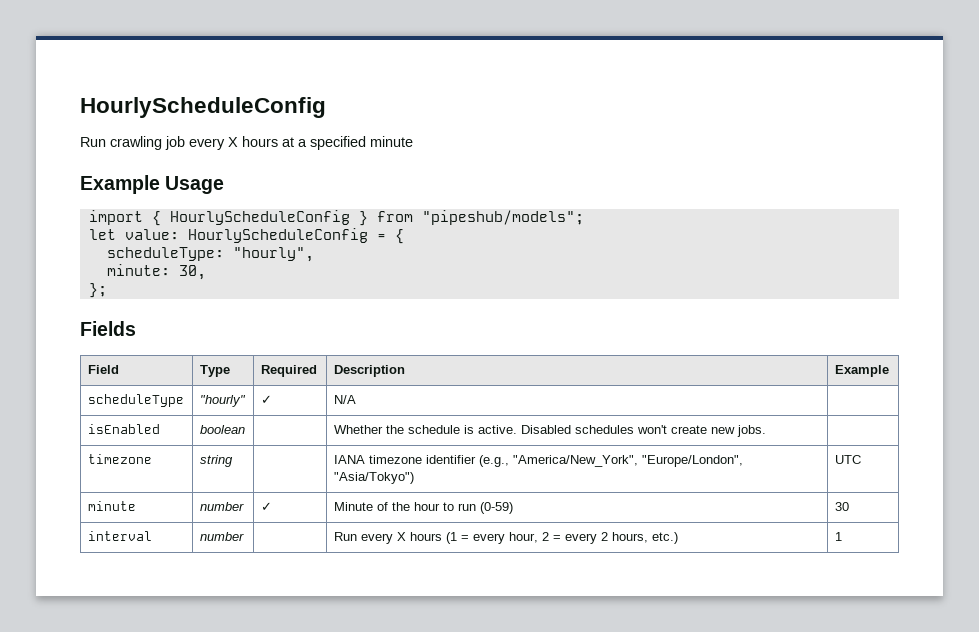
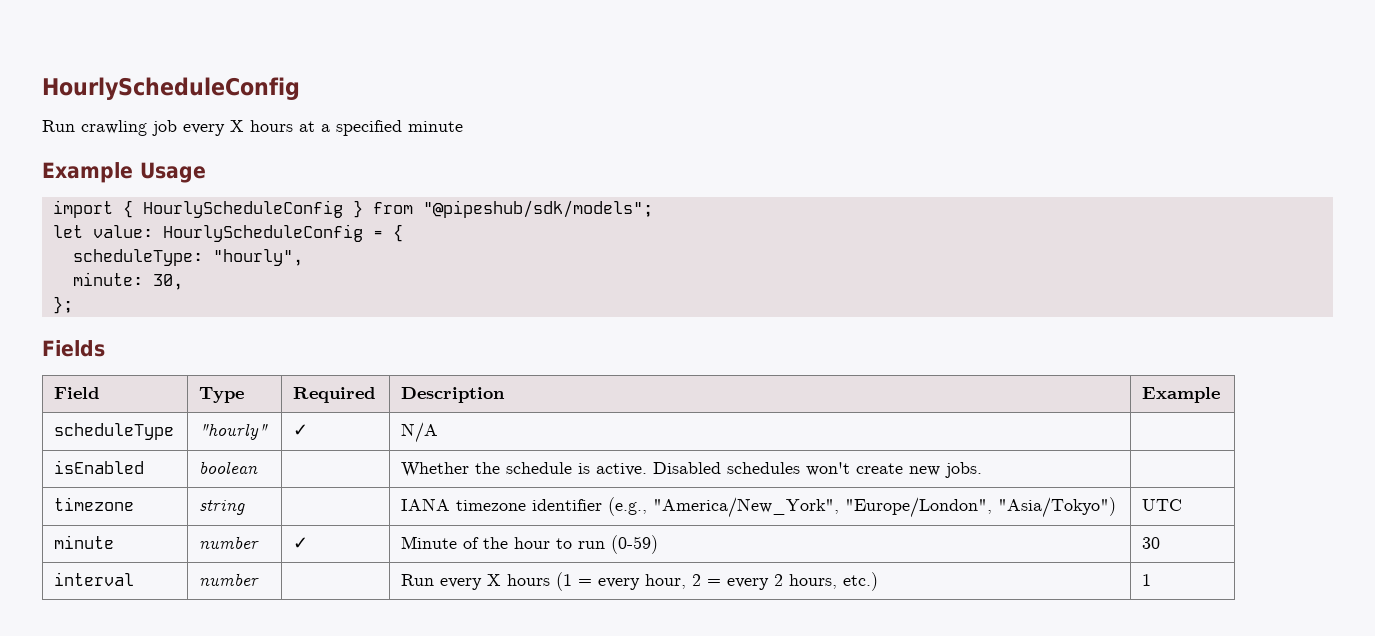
- import { HourlyScheduleConfig } from "pipeshub/models";
+ import { HourlyScheduleConfig } from "@pipeshub/sdk/models";

